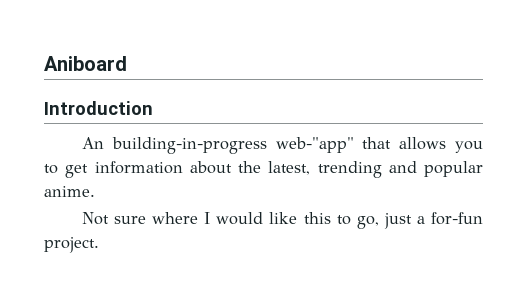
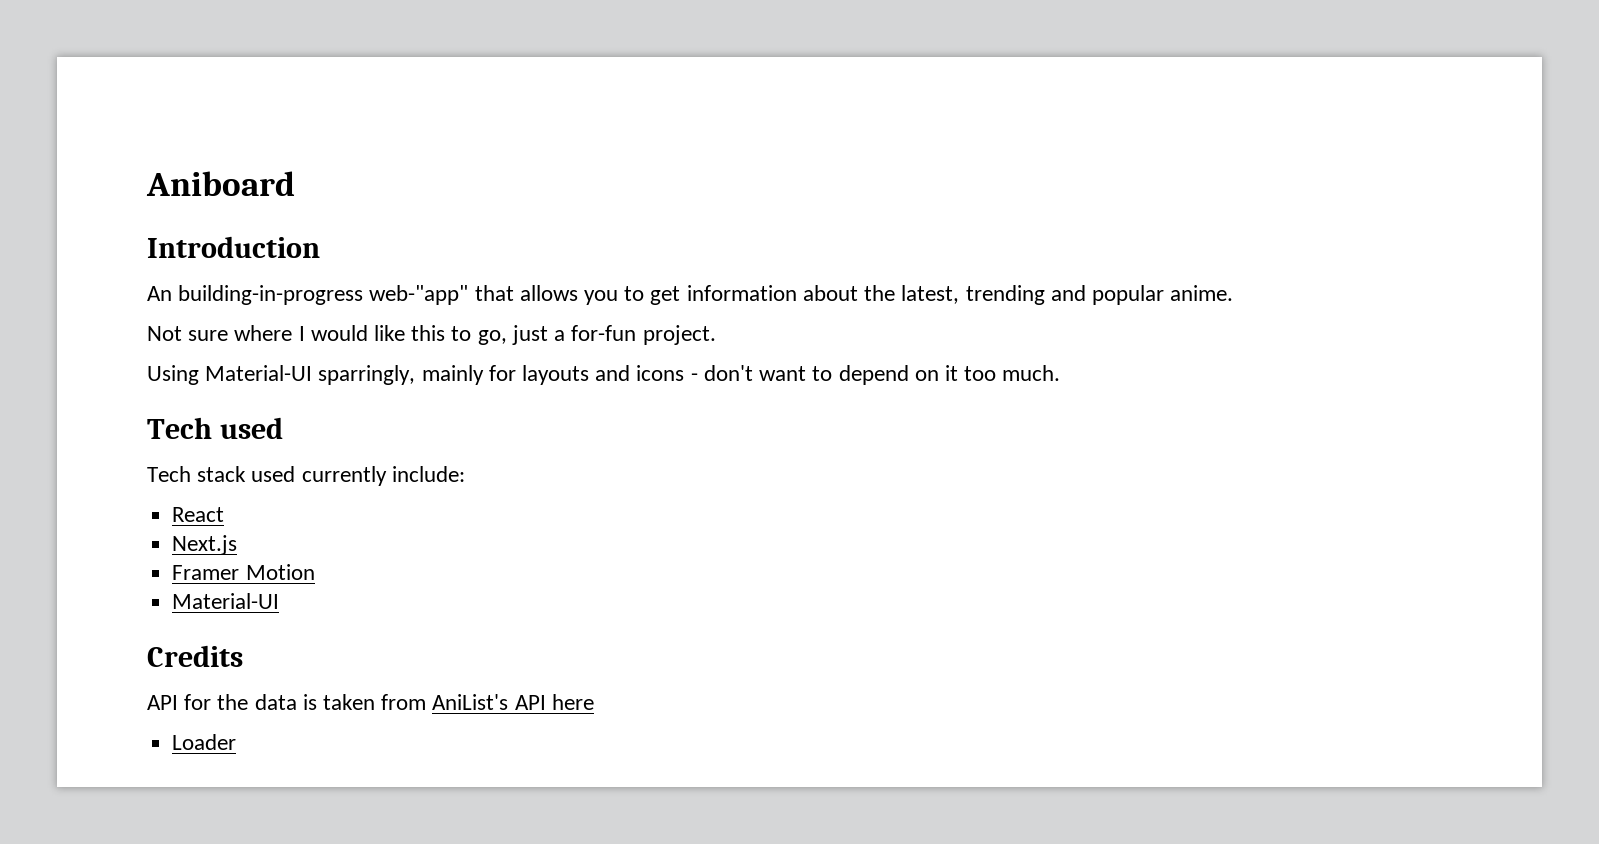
+ Using Material-UI sparringly, mainly for layouts and icons - don't want to depend on it too much.
+ Tech used
+ Tech stack used currently include:
+ React
+ Next.js
+ Framer Motion
+ Material-UI
+ Credits
+ API for the data is taken from AniList's API here
+ Loader

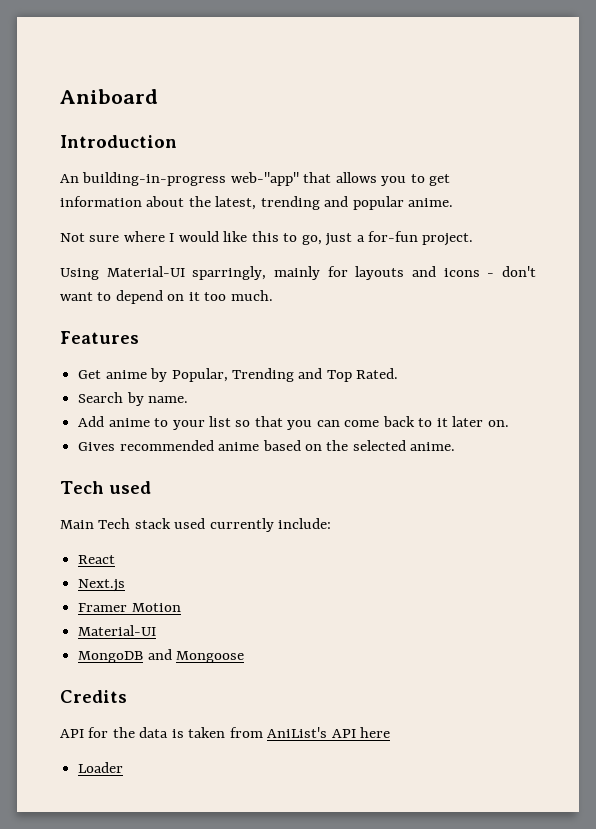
+ Features
+ Get anime by Popular, Trending and Top Rated.
+ Search by name.
+ Add anime to your list so that you can come back to it later on.
+ Gives recommended anime based on the selected anime.
- Tech stack used currently include:
+ Main Tech stack used currently include:
+ MongoDB and Mongoose

